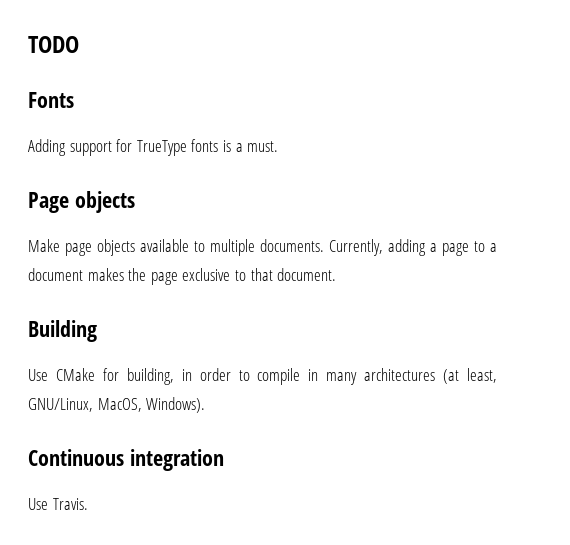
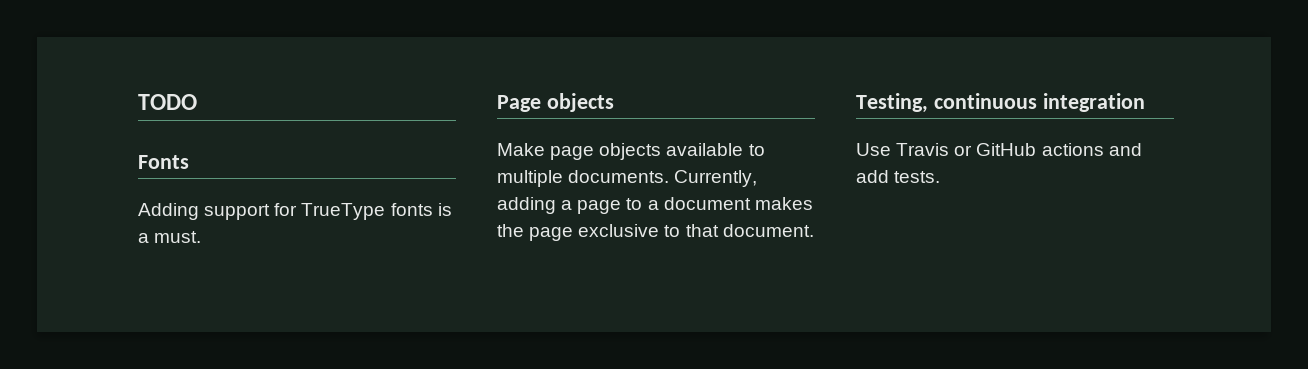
- Building
- Use CMake for building, in order to compile in many architectures (at least, GNU/Linux, MacOS, Windows).
- Continuous integration
- Use Travis.
+ Testing, continuous integration
+ Use Travis or GitHub actions and add tests.

